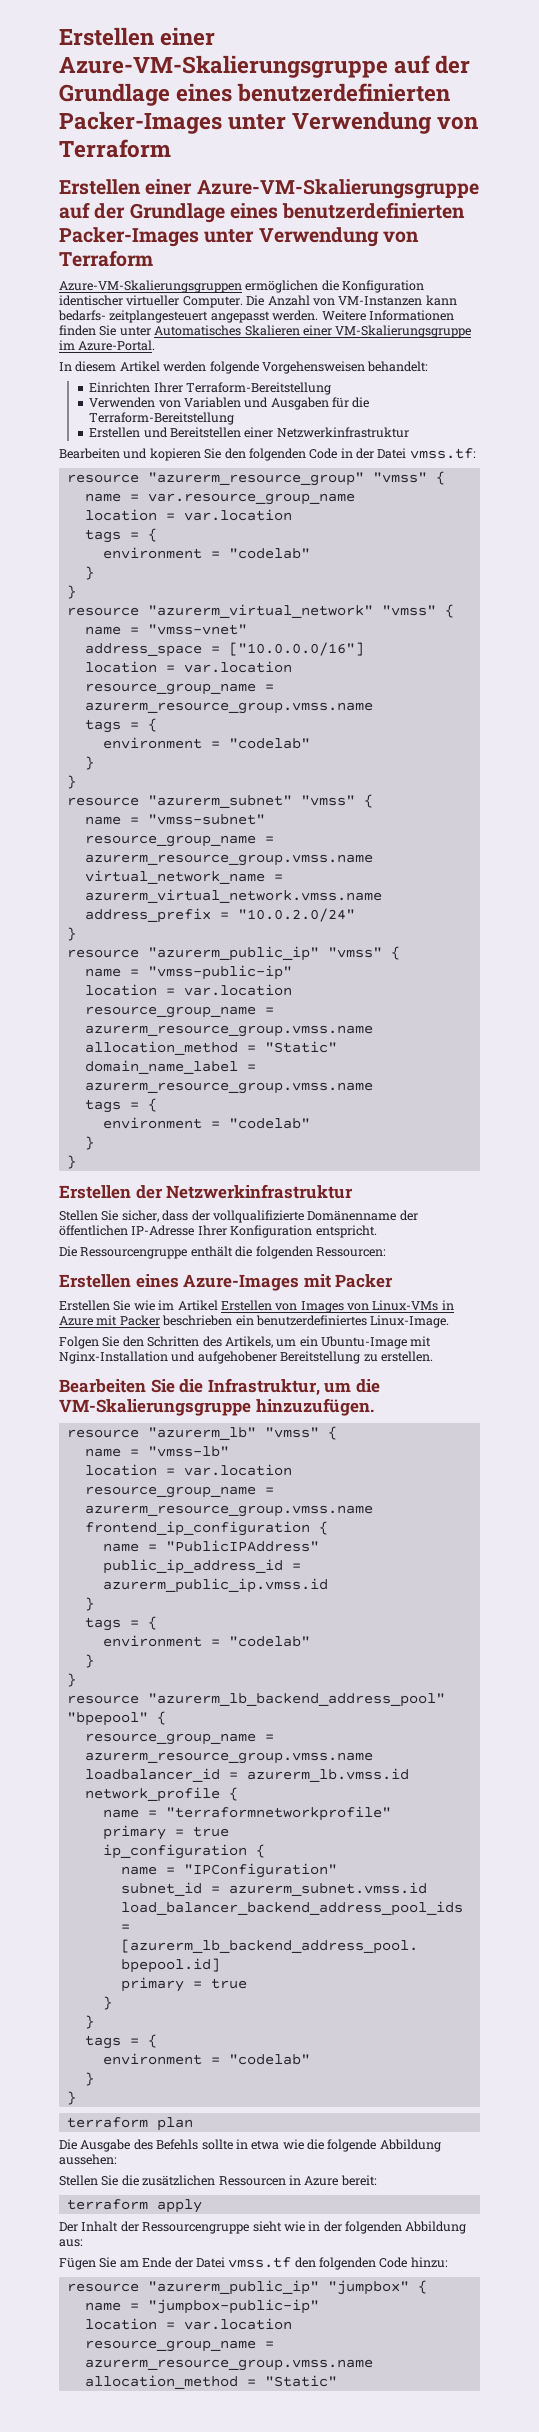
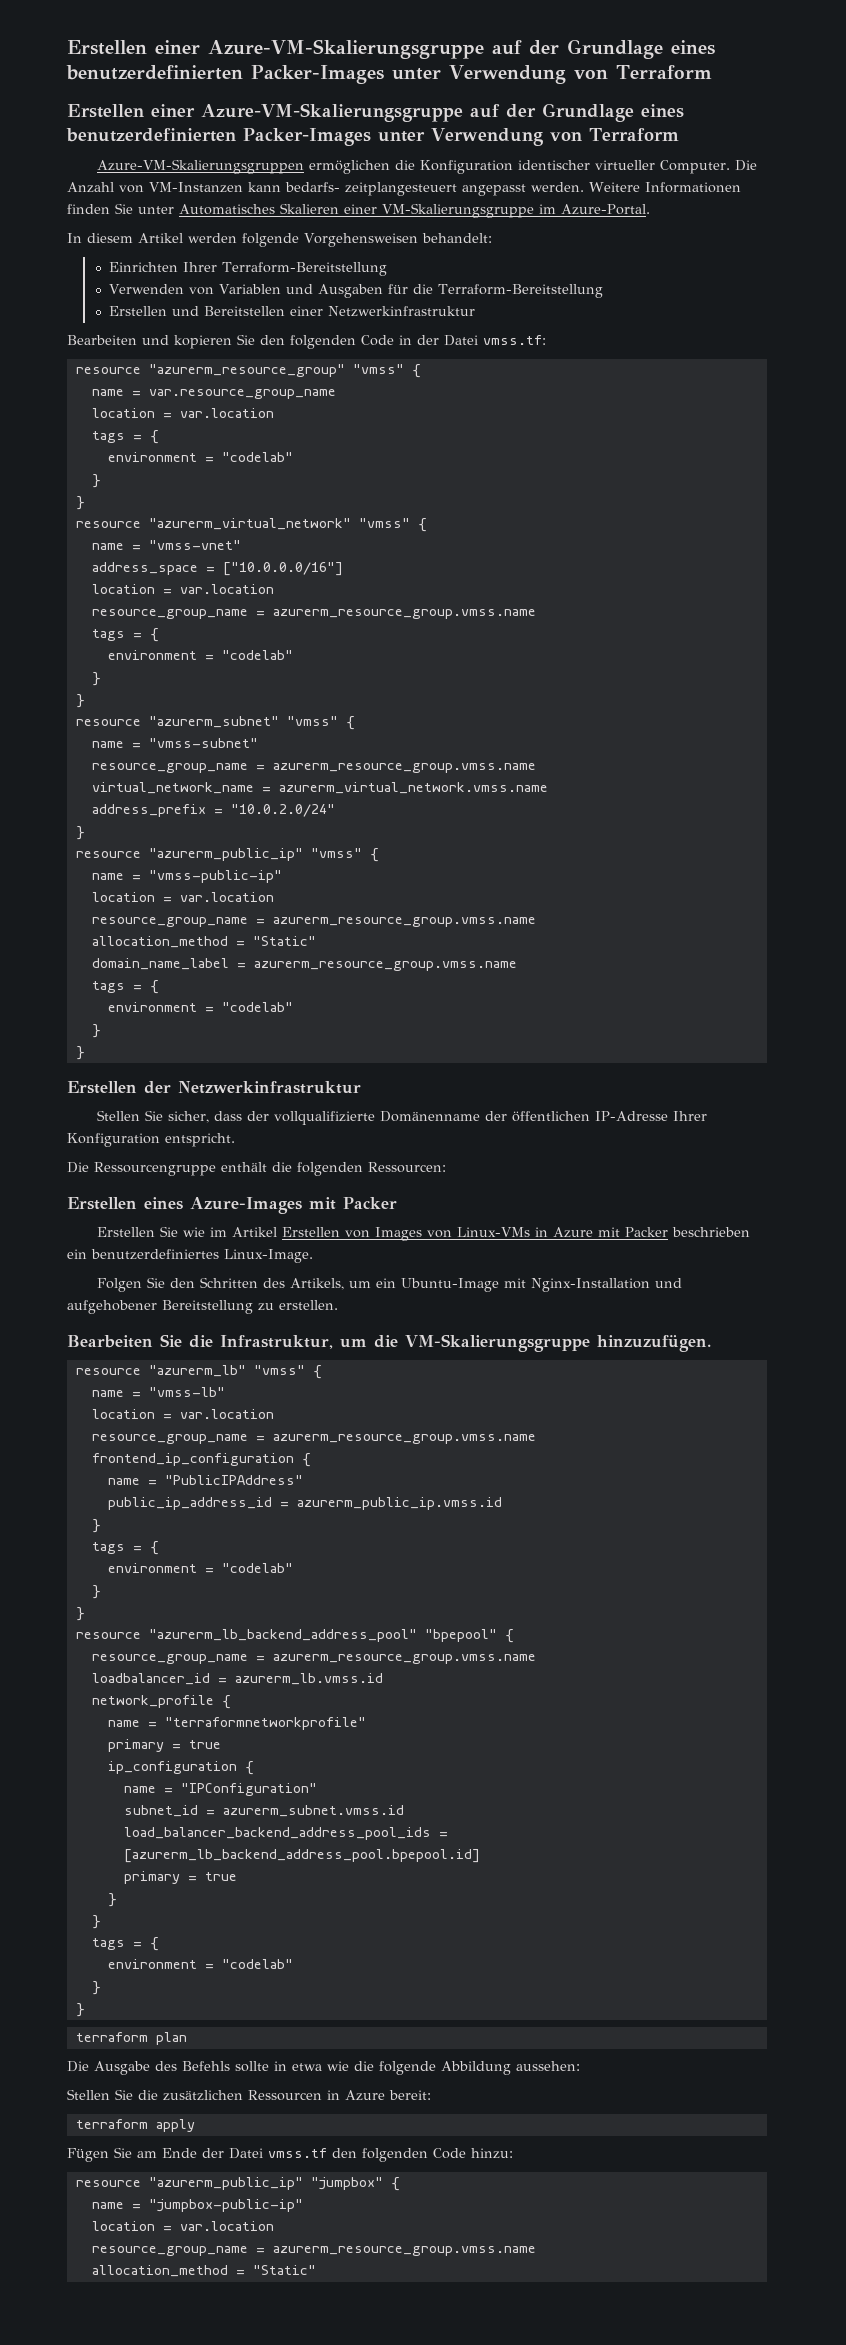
- Der Inhalt der Ressourcengruppe sieht wie in der folgenden Abbildung aus:

